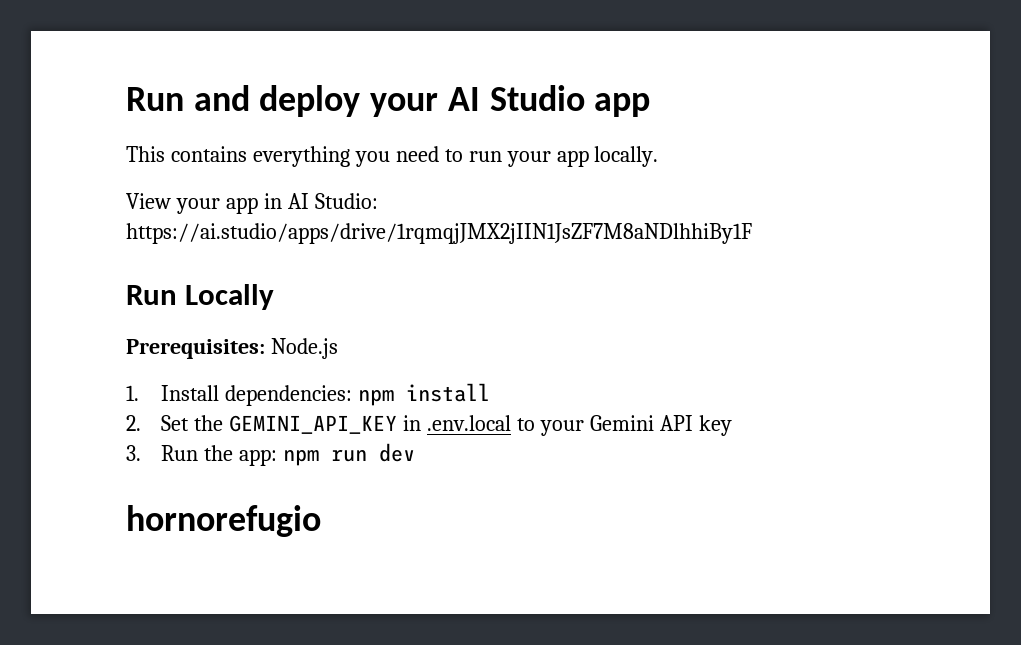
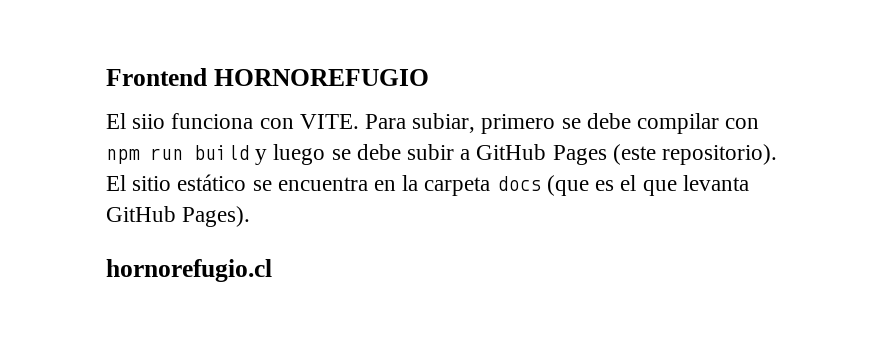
- Run and deploy your AI Studio app
- This contains everything you need to run your app locally.
- View your app in AI Studio: https://ai.studio/apps/drive/1rqmqjJMX2jIIN1JsZF7M8aNDlhhiBy1F
- Run Locally
- Prerequisites: Node.js
- 1. Install dependencies: npm install
- 2. Set the GEMINI_API_KEY in .env.local to your Gemini API key
- 3. Run the app: npm run dev
- hornorefugio
+ Frontend HORNOREFUGIO
+ El siio funciona con VITE. Para subiar, primero se debe compilar con npm run build y luego se debe subir a GitHub Pages (este repositorio). El sitio estático se encuentra en la carpeta docs (que es el que levanta GitHub Pages).
+ hornorefugio.cl

